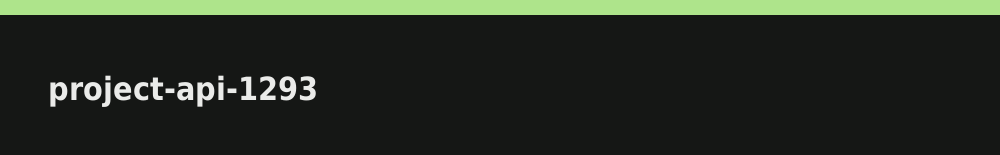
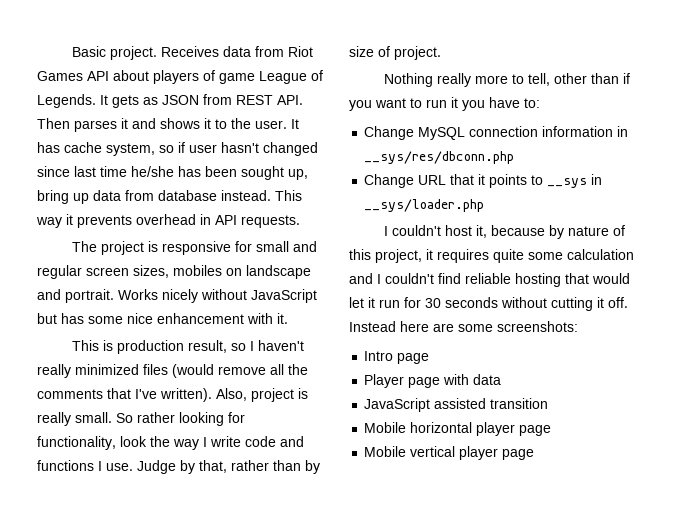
- project-api-1293
+ Basic project. Receives data from Riot Games API about players of game League of Legends. It gets as JSON from REST API. Then parses it and shows it to the user. It has cache system, so if user hasn't changed since last time he/she has been sought up, bring up data from database instead. This way it prevents overhead in API requests.
+ The project is responsive for small and regular screen sizes, mobiles on landscape and portrait. Works nicely without JavaScript but has some nice enhancement with it.
+ This is production result, so I haven't really minimized files (would remove all the comments that I've written). Also, project is really small. So rather looking for functionality, look the way I write code and functions I use. Judge by that, rather than by size of project.
+ Nothing really more to tell, other than if you want to run it you have to:
+ Change MySQL connection information in __sys/res/dbconn.php
+ Change URL that it points to __sys in __sys/loader.php
+ I couldn't host it, because by nature of this project, it requires quite some calculation and I couldn't find reliable hosting that would let it run for 30 seconds without cutting it off. Instead here are some screenshots:
+ Intro page
+ Player page with data
+ JavaScript assisted transition
+ Mobile horizontal player page
+ Mobile vertical player page

